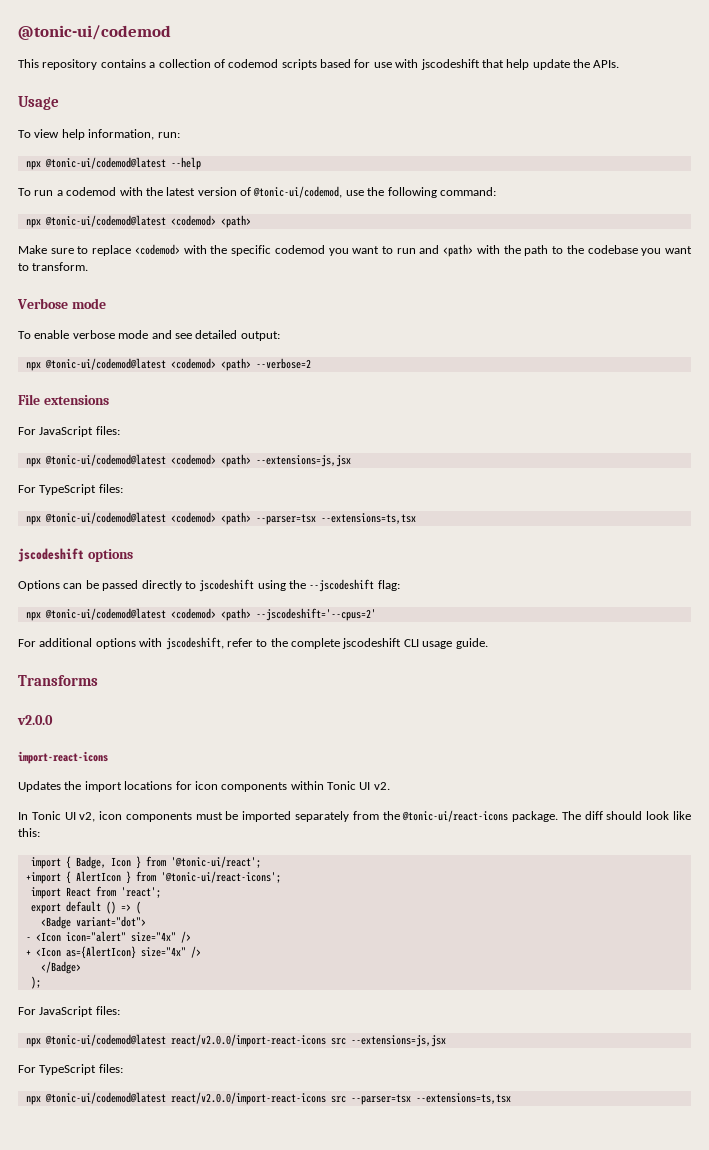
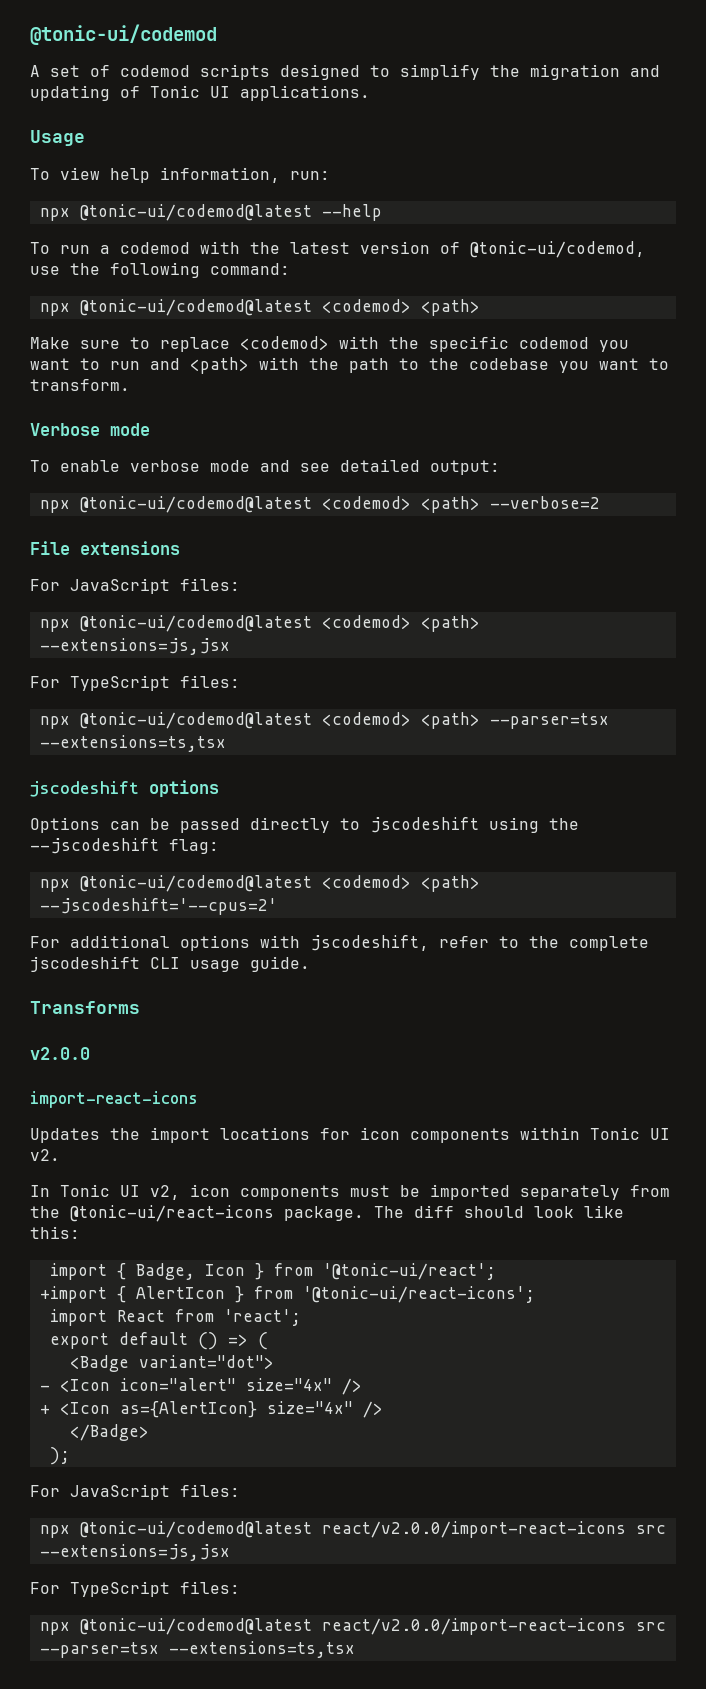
- This repository contains a collection of codemod scripts based for use with jscodeshift that help update the APIs.
+ A set of codemod scripts designed to simplify the migration and updating of Tonic UI applications.

